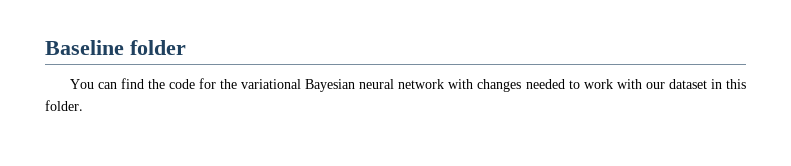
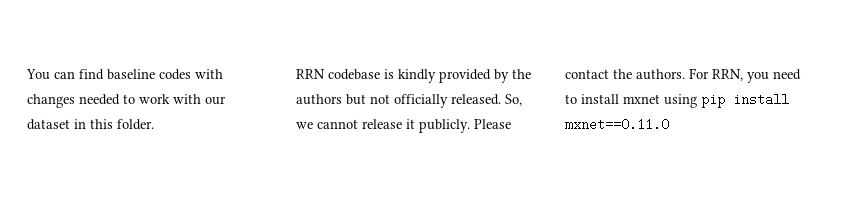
- Baseline folder
- You can find the code for the variational Bayesian neural network with changes needed to work with our dataset in this folder.
+ You can find baseline codes with changes needed to work with our dataset in this folder.
+ RRN codebase is kindly provided by the authors but not officially released. So, we cannot release it publicly. Please contact the authors. For RRN, you need to install mxnet using pip install mxnet==0.11.0

